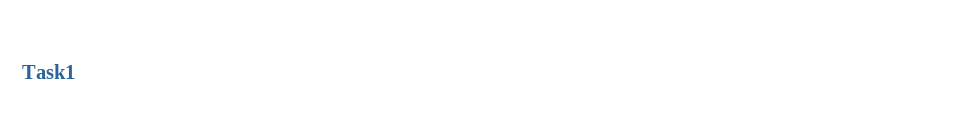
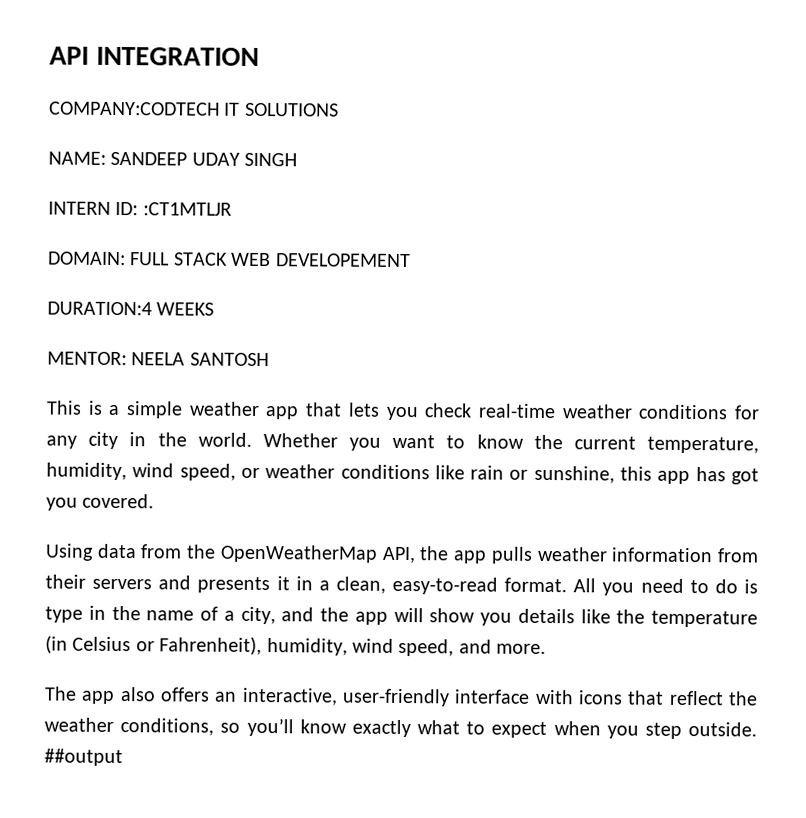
- Task1
+ API INTEGRATION
+ COMPANY:CODTECH IT SOLUTIONS
+ NAME: SANDEEP UDAY SINGH
+ INTERN ID: :CT1MTLJR
+ DOMAIN: FULL STACK WEB DEVELOPEMENT
+ DURATION:4 WEEKS
+ MENTOR: NEELA SANTOSH
+ This is a simple weather app that lets you check real-time weather conditions for any city in the world. Whether you want to know the current temperature, humidity, wind speed, or weather conditions like rain or sunshine, this app has got you covered.
+ Using data from the OpenWeatherMap API, the app pulls weather information from their servers and presents it in a clean, easy-to-read format. All you need to do is type in the name of a city, and the app will show you details like the temperature (in Celsius or Fahrenheit), humidity, wind speed, and more.
+ The app also offers an interactive, user-friendly interface with icons that reflect the weather conditions, so you’ll know exactly what to expect when you step outside. ##output

